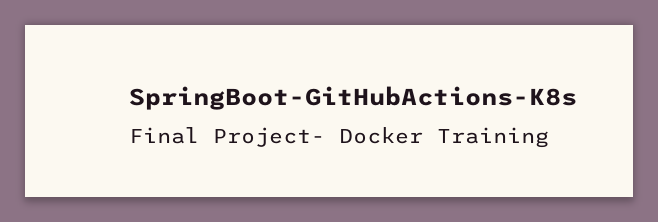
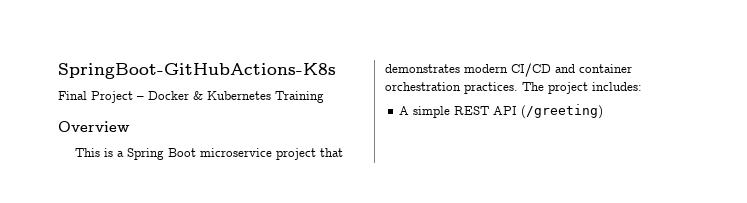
- Final Project- Docker Training
+ Final Project – Docker & Kubernetes Training
+ Overview
+ This is a Spring Boot microservice project that demonstrates modern CI/CD and container orchestration practices. The project includes:
+ A simple REST API (/greeting)

